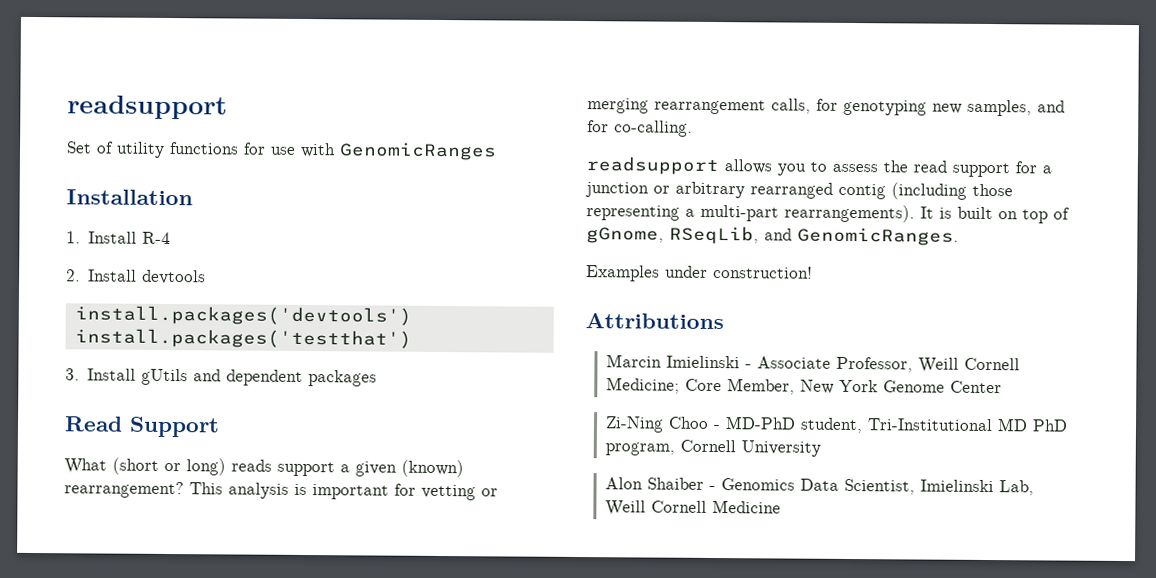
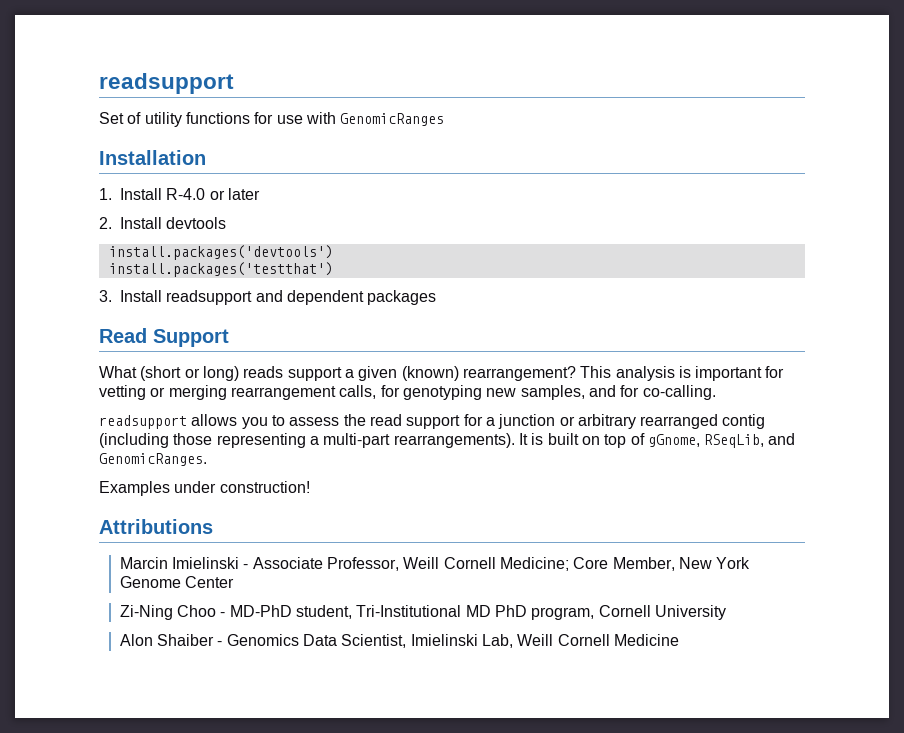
- 1. Install R-4
+ 1. Install R-4.0 or later
- 3. Install gUtils and dependent packages
+ 3. Install readsupport and dependent packages

